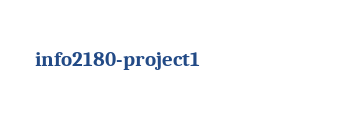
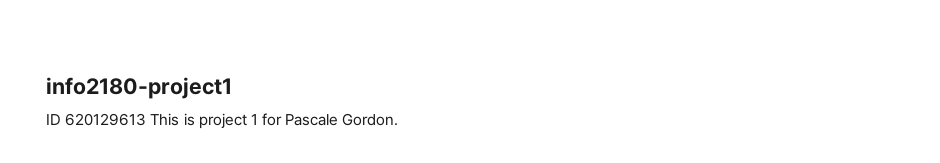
+ ID 620129613 This is project 1 for Pascale Gordon.

